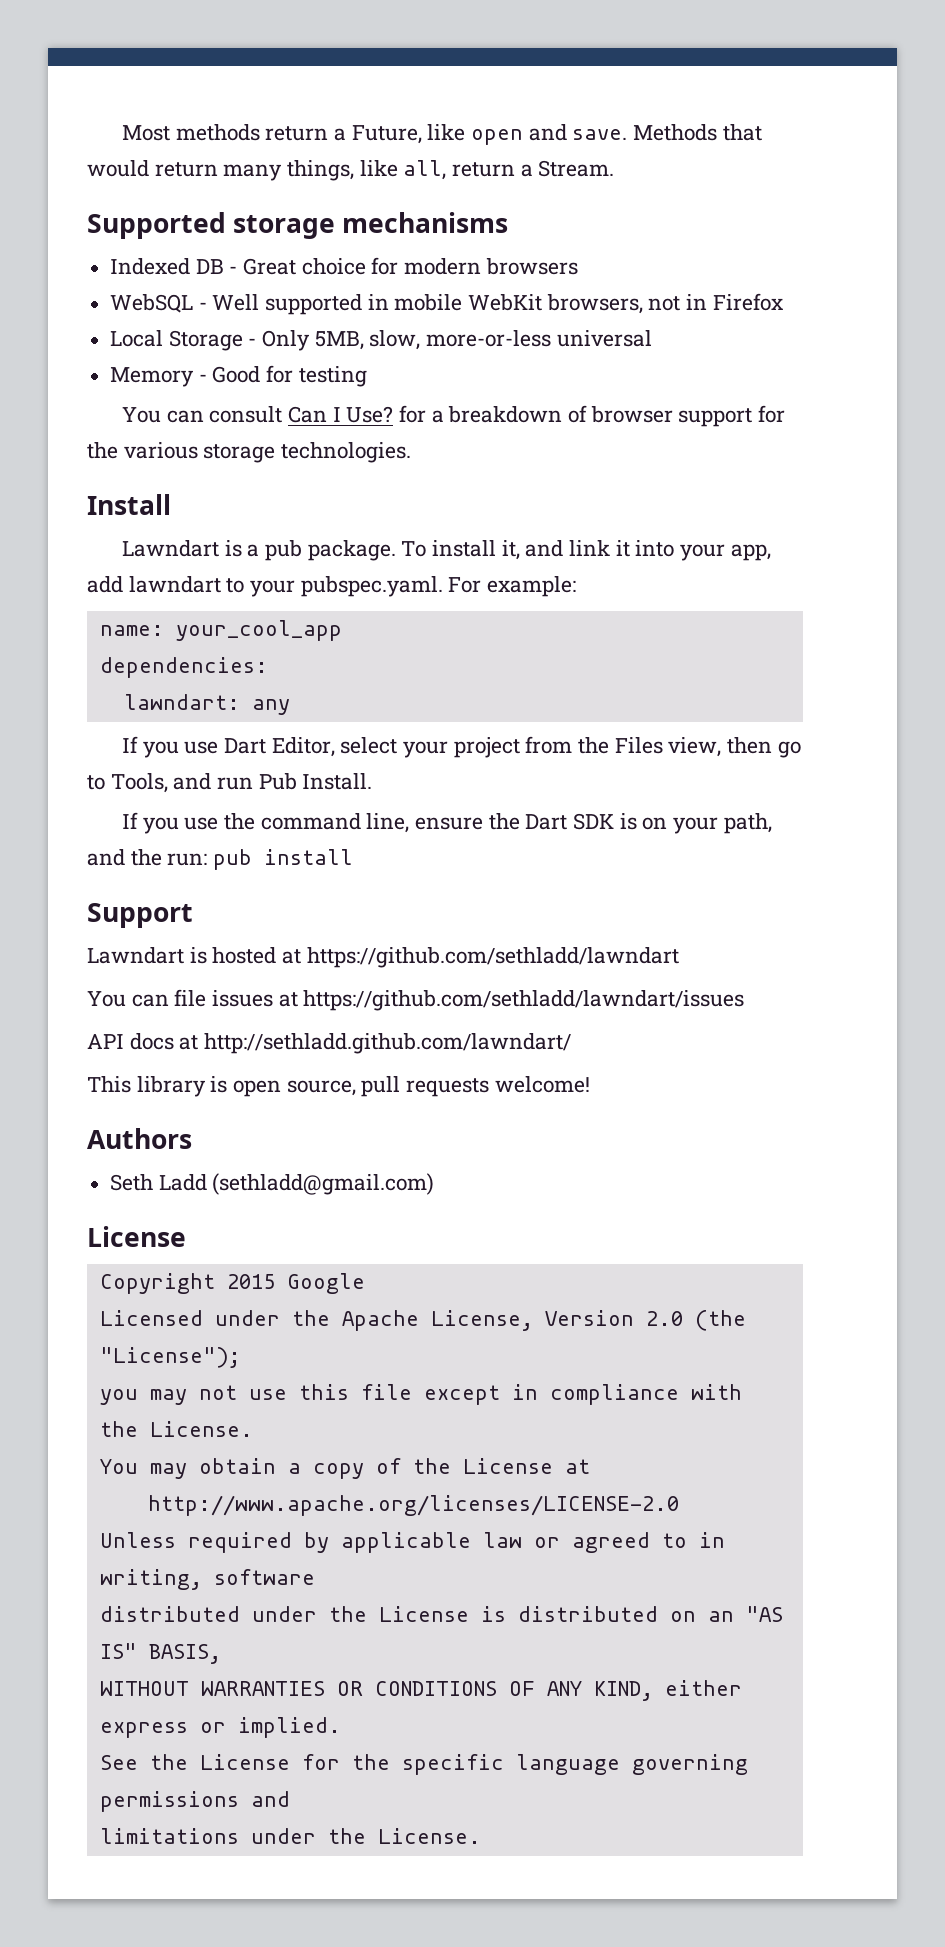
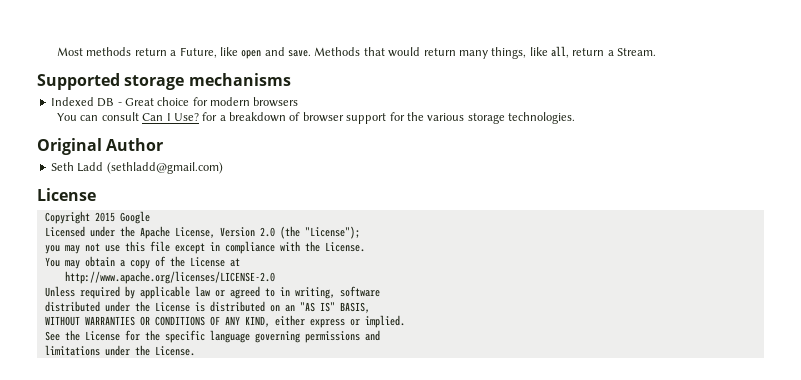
- WebSQL - Well supported in mobile WebKit browsers, not in Firefox
- Local Storage - Only 5MB, slow, more-or-less universal
- Memory - Good for testing
- Install
- Lawndart is a pub package. To install it, and link it into your app, add lawndart to your pubspec.yaml. For example:
- name: your_cool_app
- dependencies:
- lawndart: any
- If you use Dart Editor, select your project from the Files view, then go to Tools, and run Pub Install.
- If you use the command line, ensure the Dart SDK is on your path, and the run: pub install
- Support
- Lawndart is hosted at https://github.com/sethladd/lawndart
- You can file issues at https://github.com/sethladd/lawndart/issues
- API docs at http://sethladd.github.com/lawndart/
- This library is open source, pull requests welcome!
- Authors
+ Original Author

